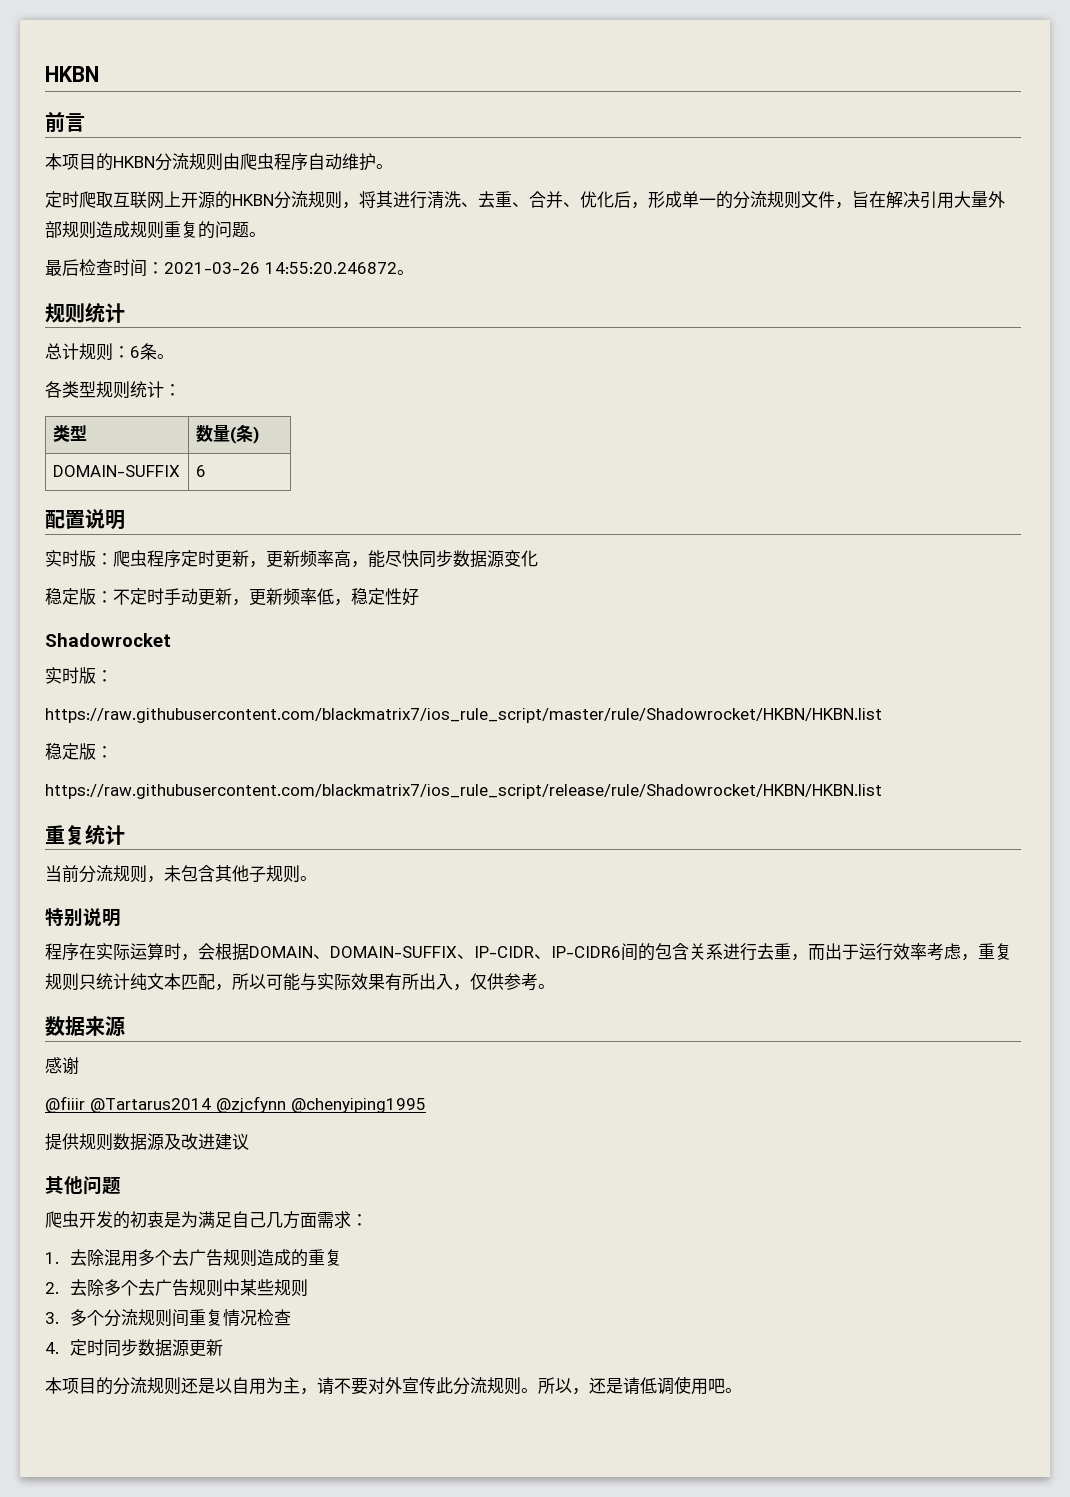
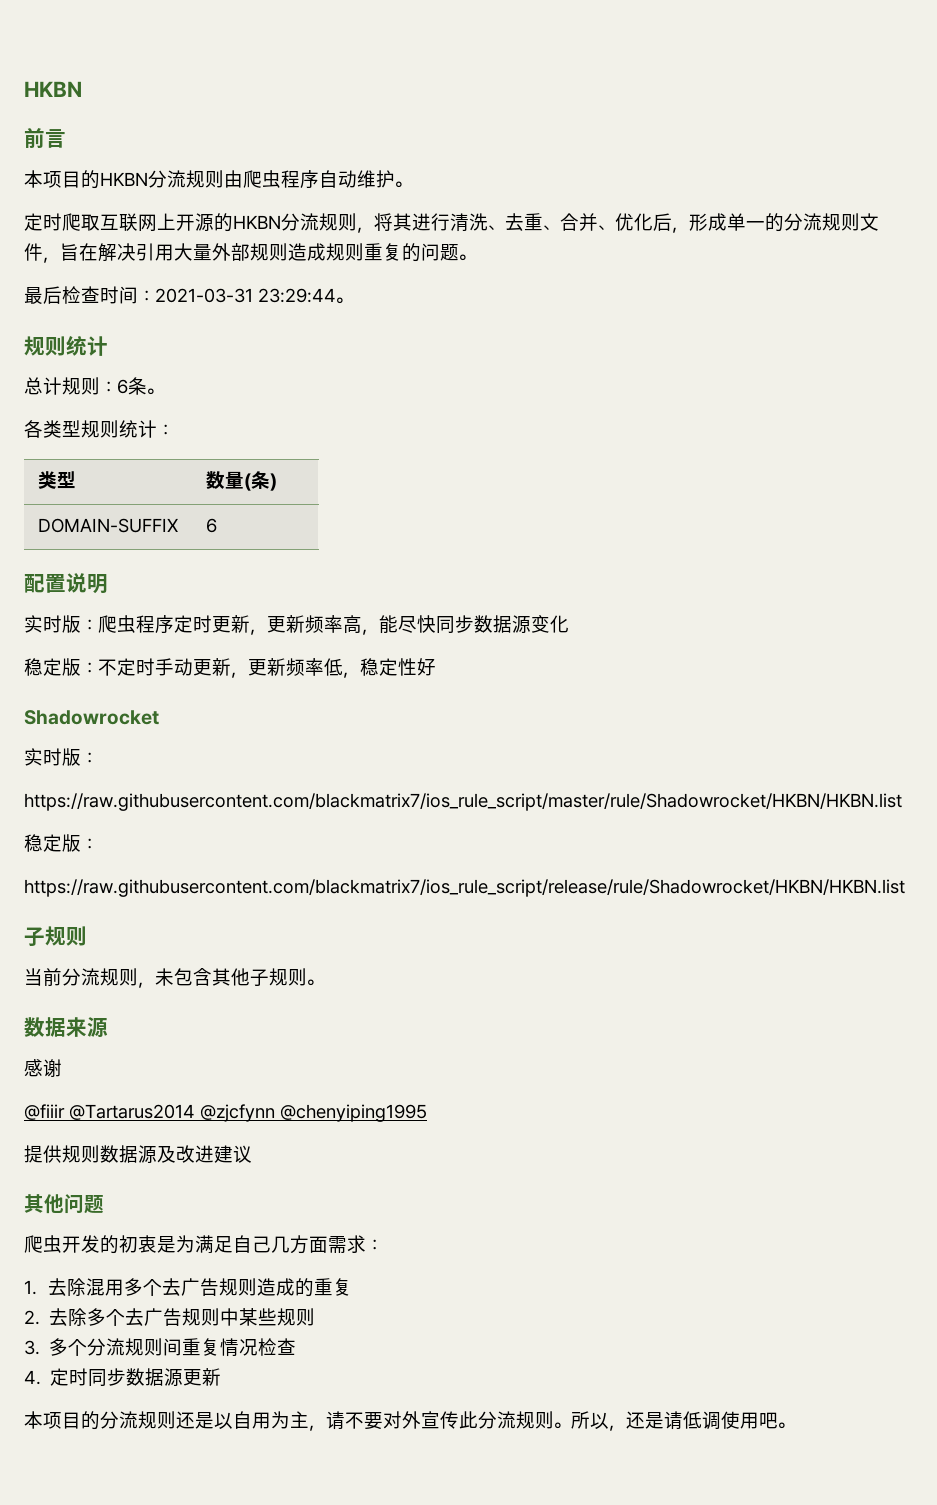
- 最后检查时间：2021-03-26 14:55:20.246872。
+ 最后检查时间：2021-03-31 23:29:44。
  https://raw.githubusercontent.com/blackmatrix7/ios_rule_script/release/rule/Shadowrocket/HKBN/HKBN.list
- 重复统计
+ 子规则
- 特别说明
- 程序在实际运算时，会根据DOMAIN、DOMAIN-SUFFIX、IP-CIDR、IP-CIDR6间的包含关系进行去重，而出于运行效率考虑，重复规则只统计纯文本匹配，所以可能与实际效果有所出入，仅供参考。

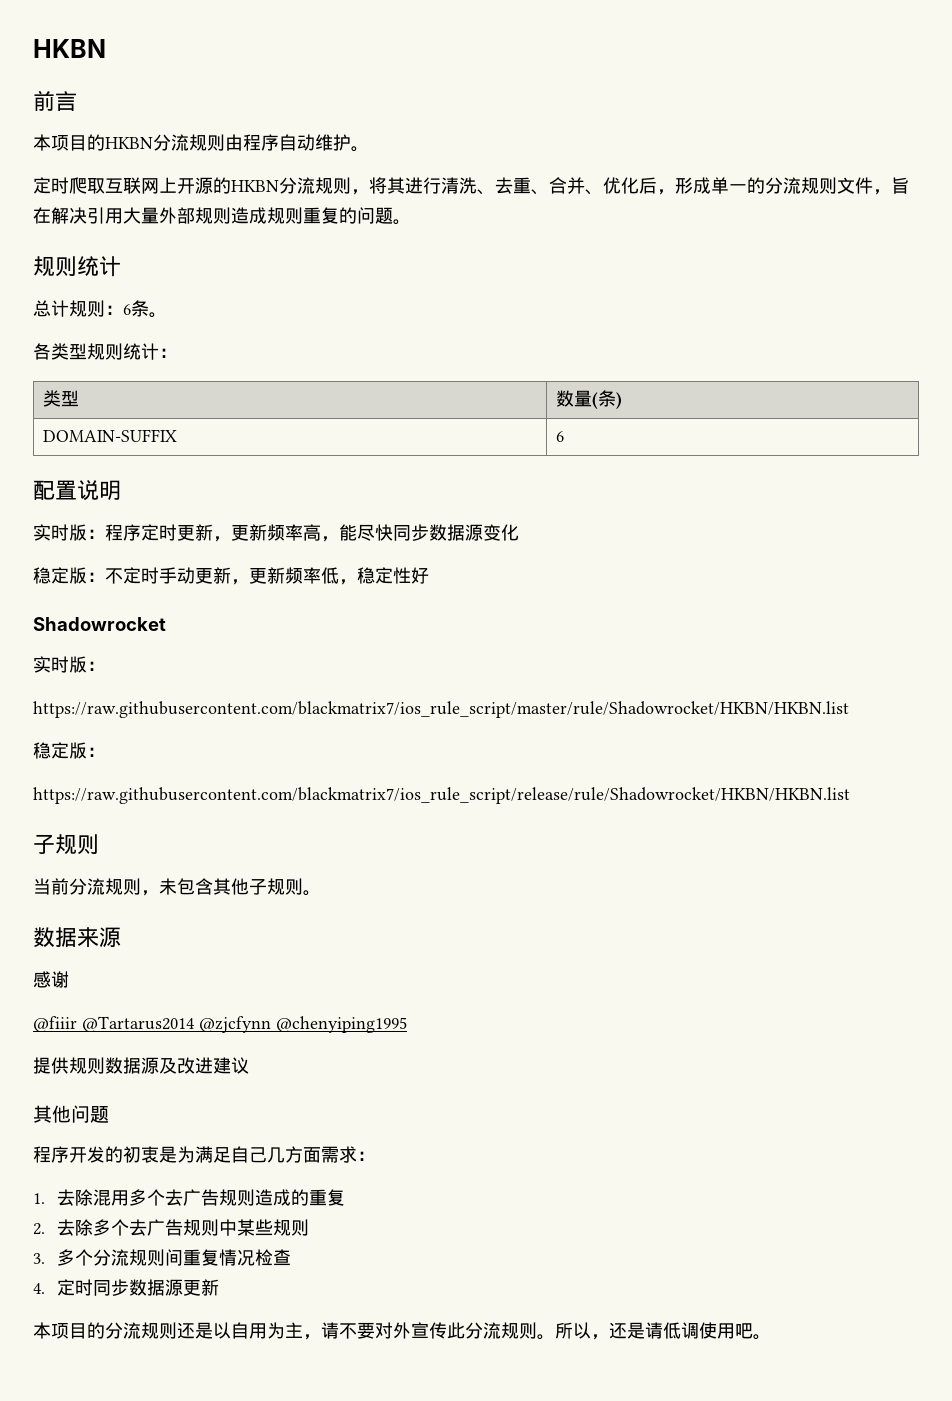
- 本项目的HKBN分流规则由爬虫程序自动维护。
+ 本项目的HKBN分流规则由程序自动维护。
- 最后检查时间：2021-03-31 23:29:44。
- 实时版：爬虫程序定时更新，更新频率高，能尽快同步数据源变化
+ 实时版：程序定时更新，更新频率高，能尽快同步数据源变化
- 爬虫开发的初衷是为满足自己几方面需求：
+ 程序开发的初衷是为满足自己几方面需求：

